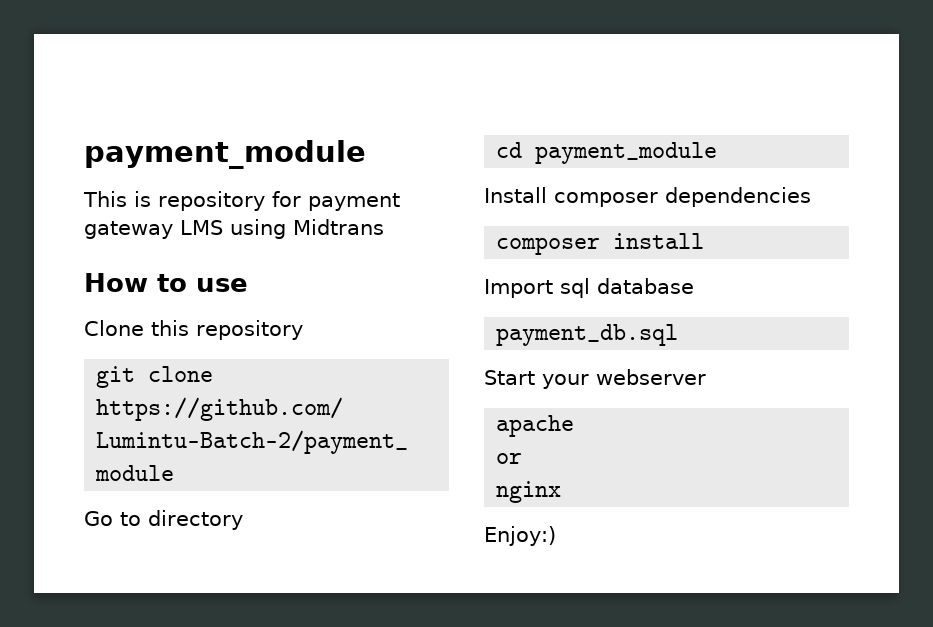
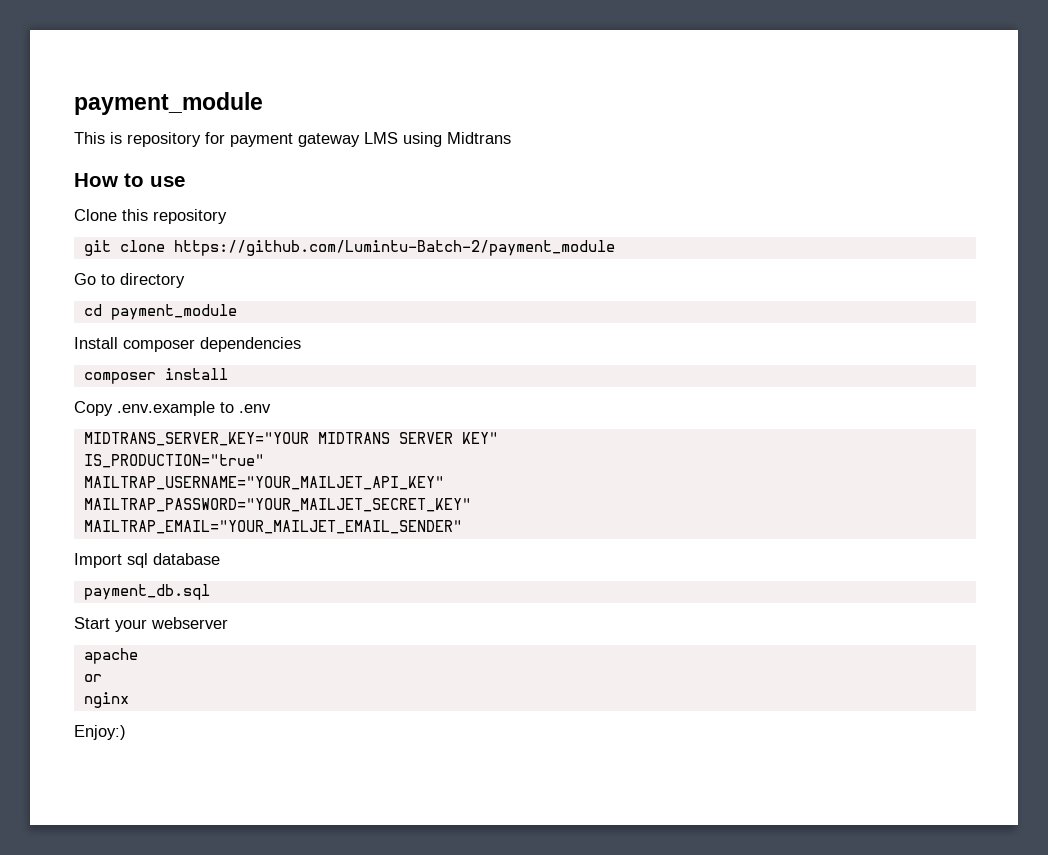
+ Copy .env.example to .env
+ MIDTRANS_SERVER_KEY="YOUR MIDTRANS SERVER KEY"
+ IS_PRODUCTION="true"
+ MAILTRAP_USERNAME="YOUR_MAILJET_API_KEY"
+ MAILTRAP_PASSWORD="YOUR_MAILJET_SECRET_KEY"
+ MAILTRAP_EMAIL="YOUR_MAILJET_EMAIL_SENDER"

